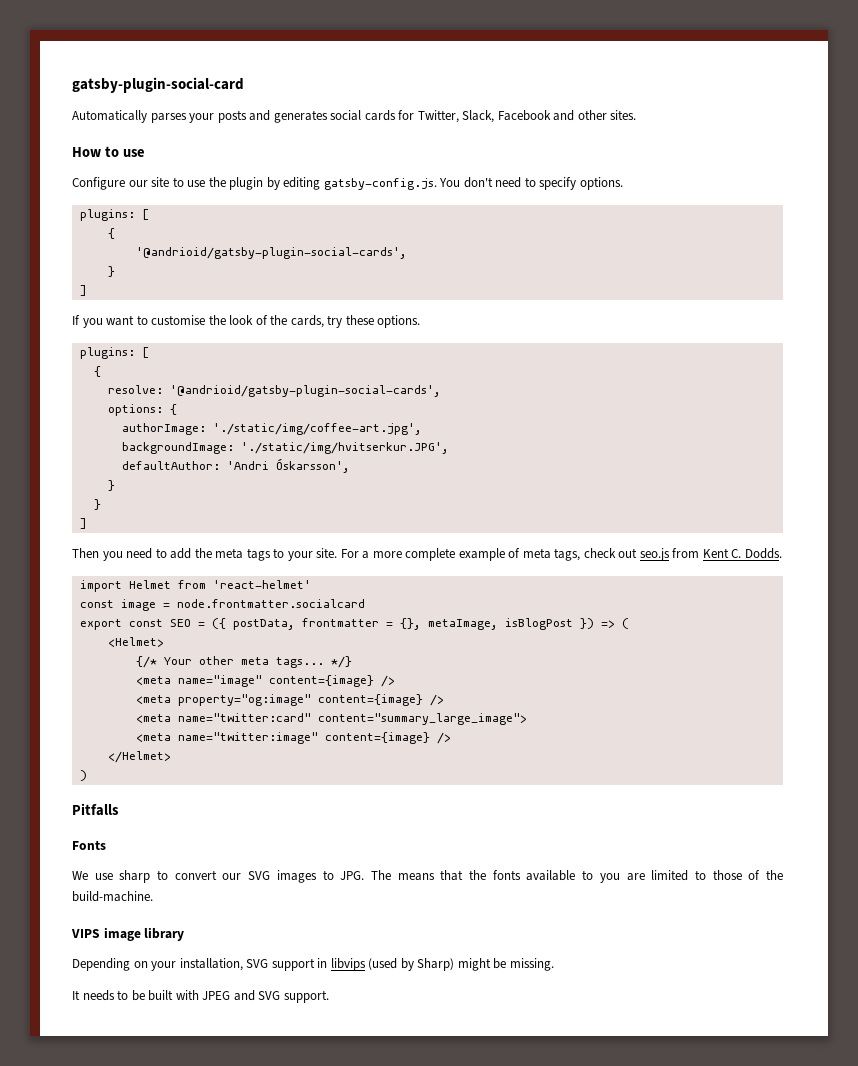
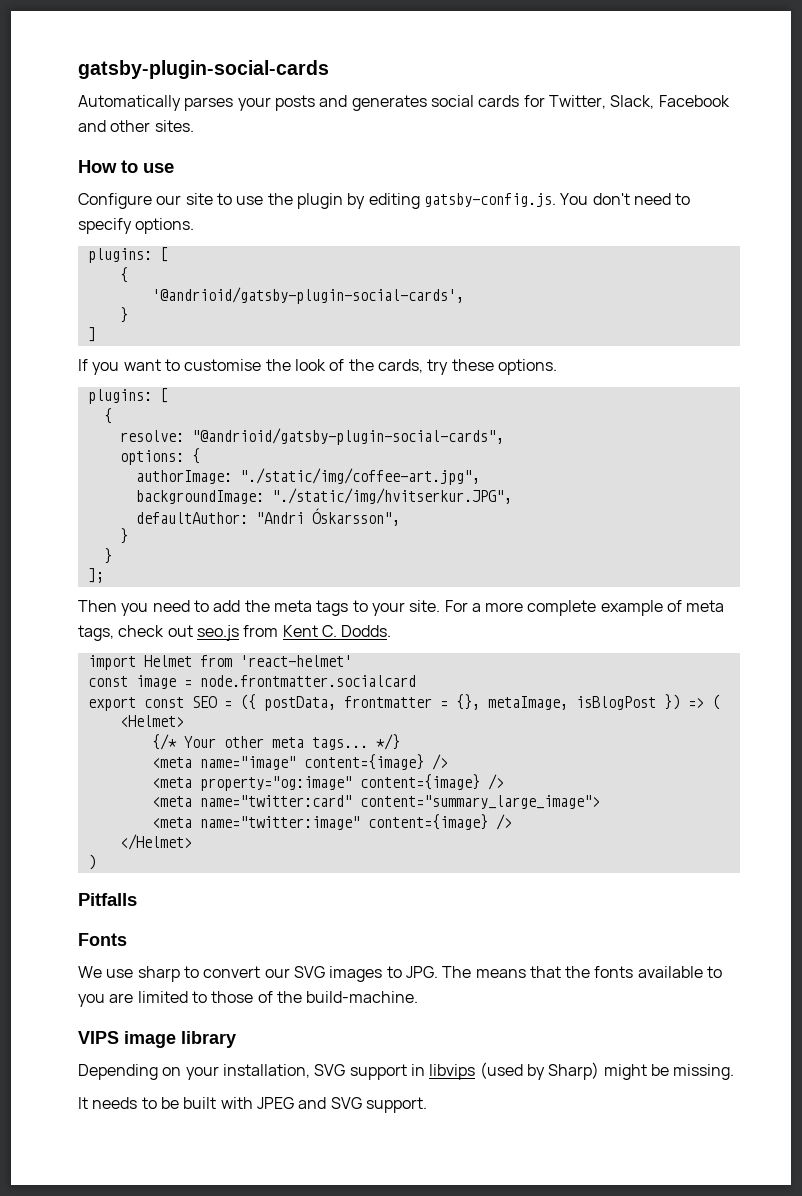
- gatsby-plugin-social-card
+ gatsby-plugin-social-cards
- resolve: '@andrioid/gatsby-plugin-social-cards',
+ resolve: "@andrioid/gatsby-plugin-social-cards",
- authorImage: './static/img/coffee-art.jpg',
+ authorImage: "./static/img/coffee-art.jpg",
- backgroundImage: './static/img/hvitserkur.JPG',
+ backgroundImage: "./static/img/hvitserkur.JPG",
- defaultAuthor: 'Andri Óskarsson',
+ defaultAuthor: "Andri Óskarsson",
  }
  }
- ]
+ ];

